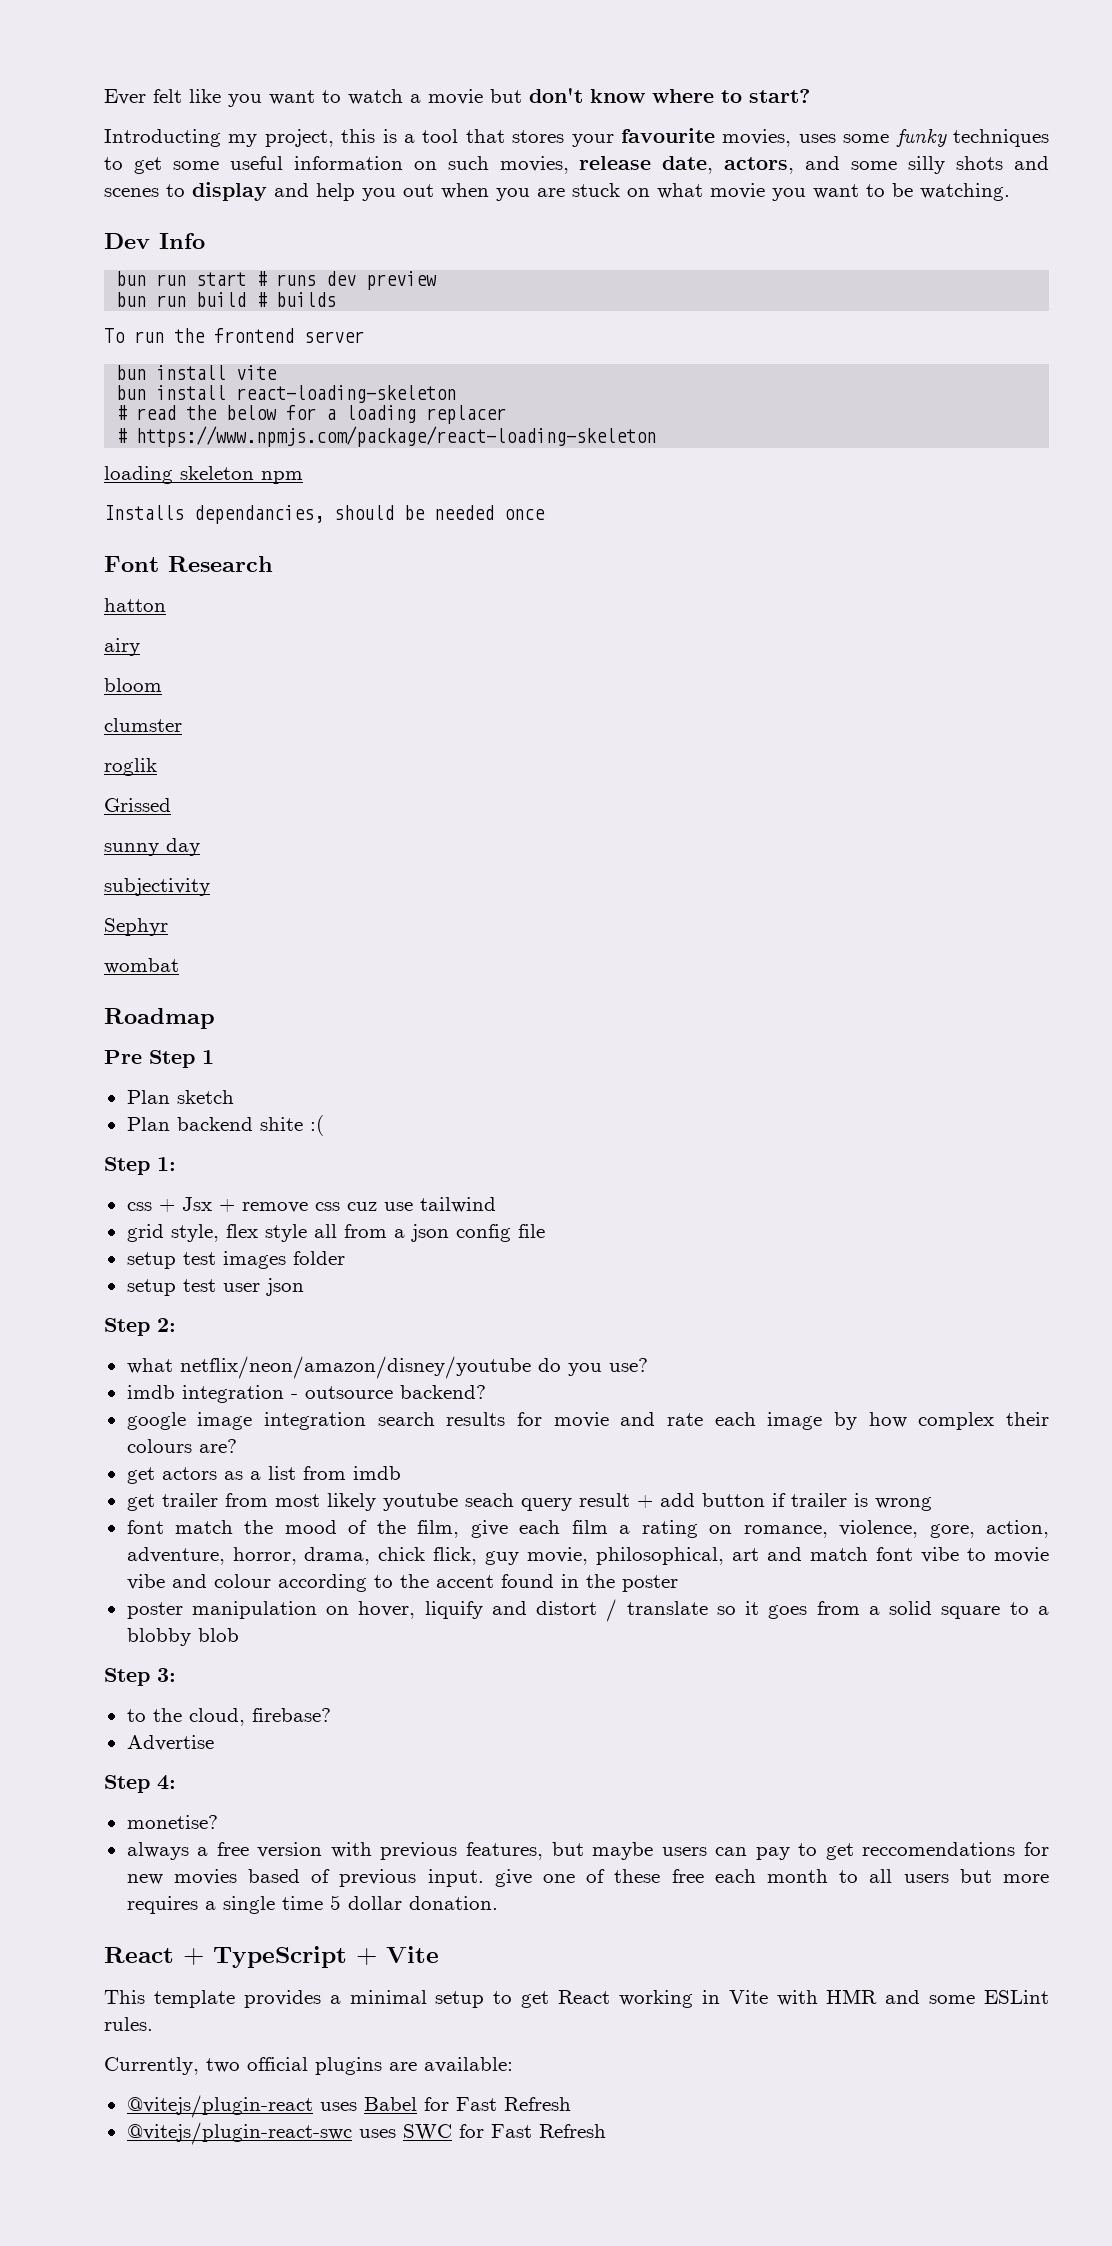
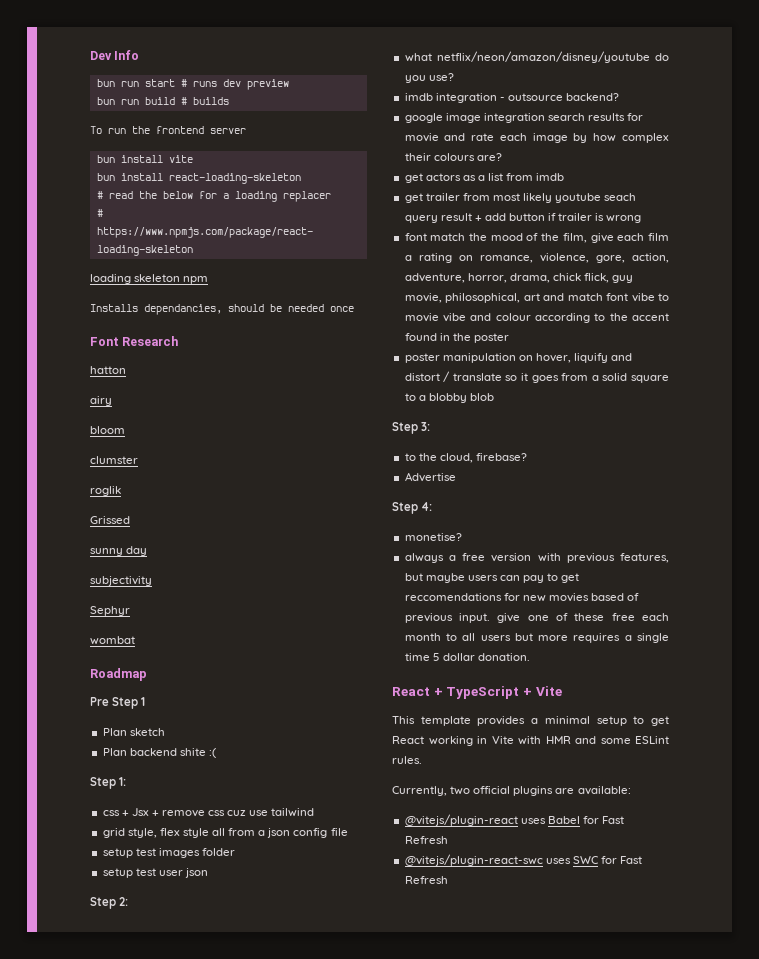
- Ever felt like you want to watch a movie but don't know where to start?
- Introducting my project, this is a tool that stores your favourite movies, uses some funky techniques to get some useful information on such movies, release date, actors, and some silly shots and scenes to display and help you out when you are stuck on what movie you want to be watching.

